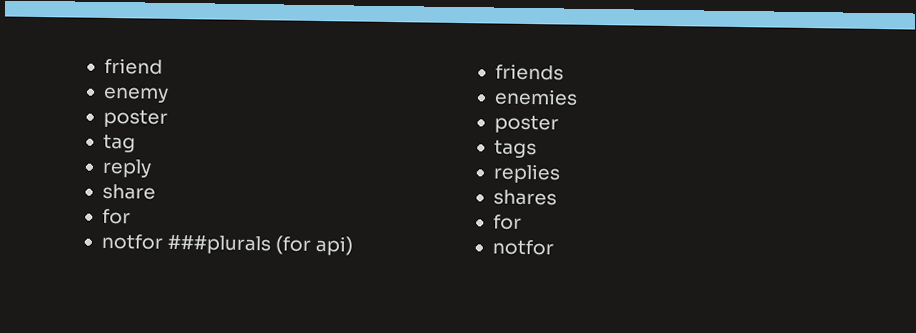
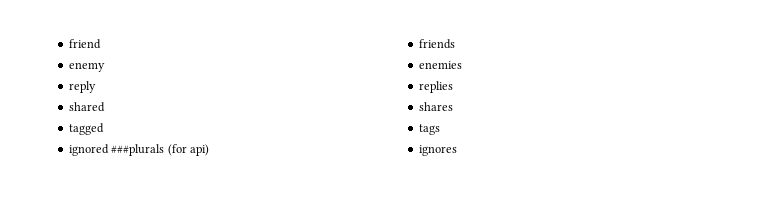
  enemy
- poster
- tag
- share
- for
- notfor ###plurals (for api)
+ shared
+ tagged
+ ignored ###plurals (for api)
  enemies
- poster
- tags
  shares
- for
- notfor
+ tags
+ ignores

